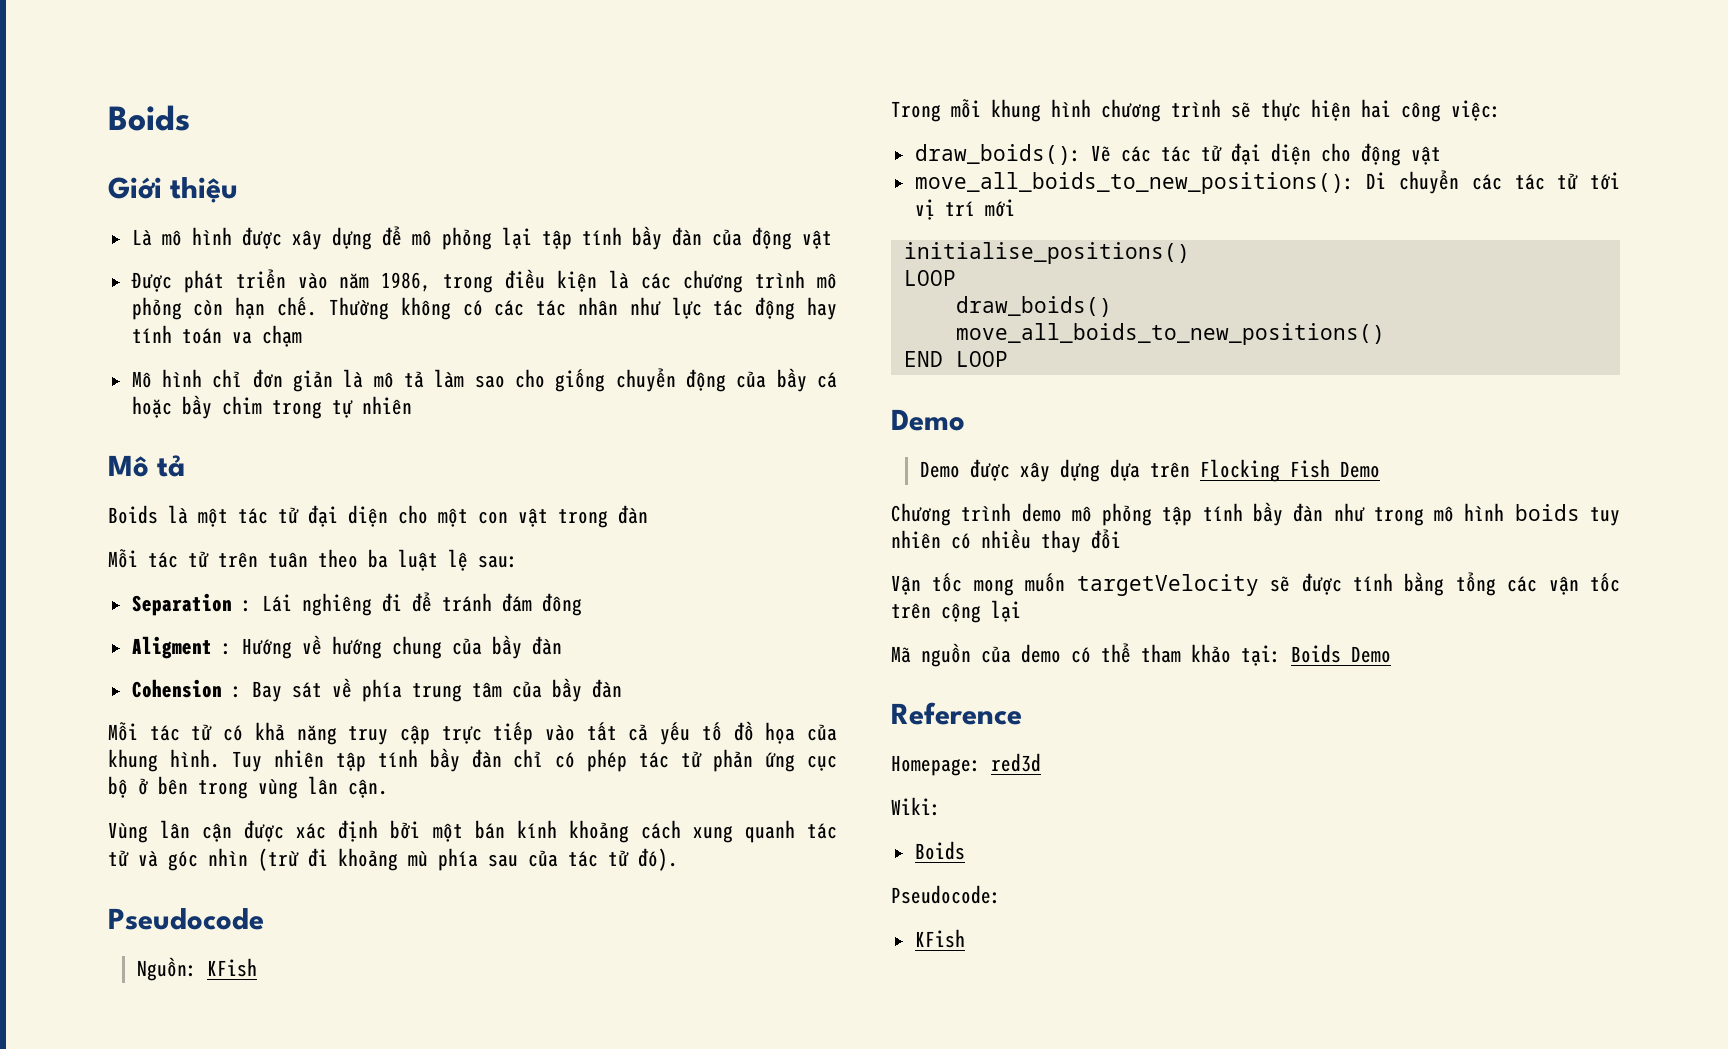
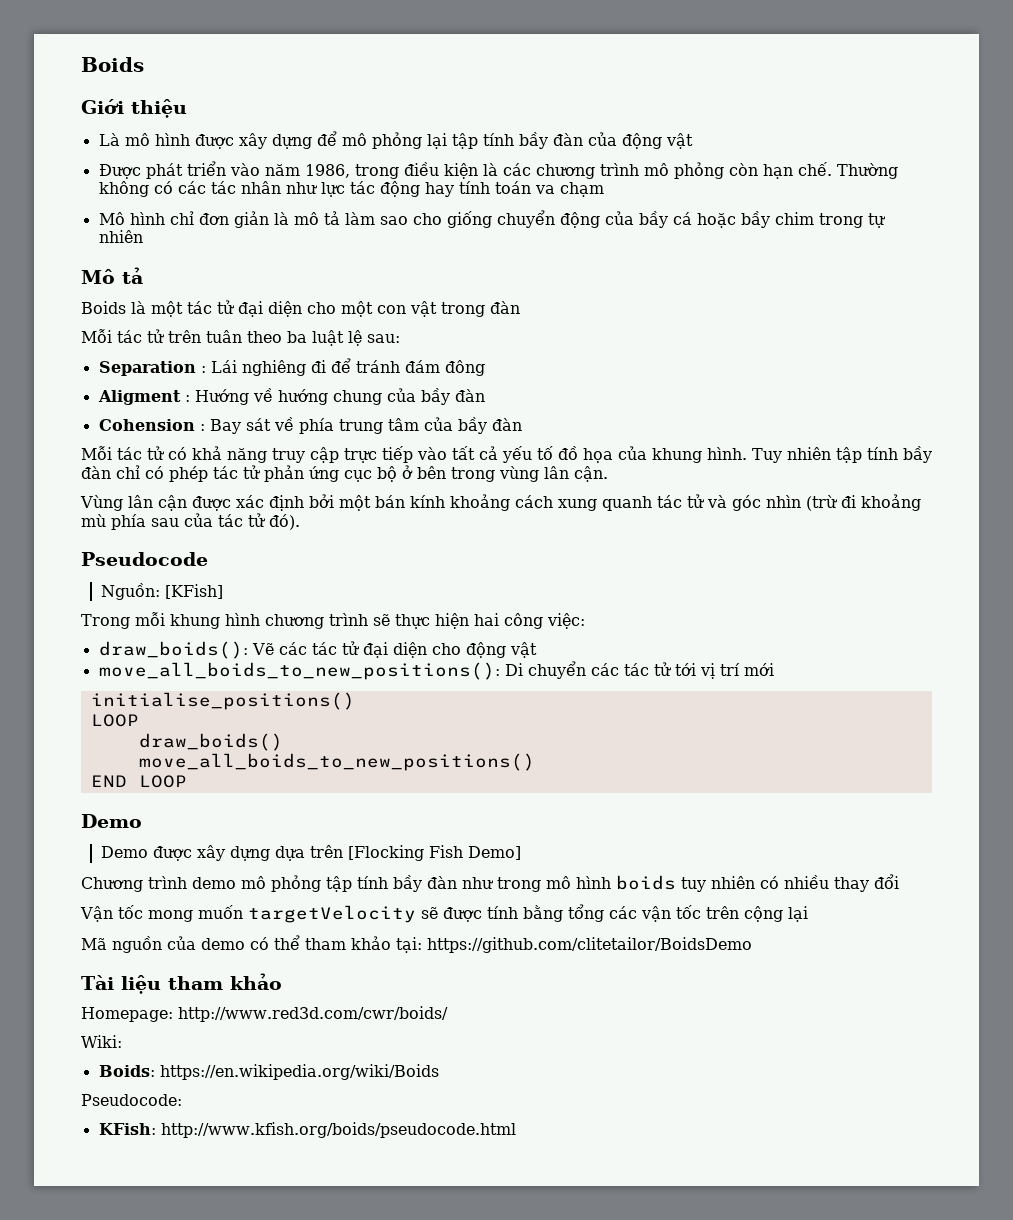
- Nguồn: KFish
+ Nguồn: [KFish]
- Demo được xây dựng dựa trên Flocking Fish Demo
+ Demo được xây dựng dựa trên [Flocking Fish Demo]
- Mã nguồn của demo có thể tham khảo tại: Boids Demo
- Reference
+ Mã nguồn của demo có thể tham khảo tại: https://github.com/clitetailor/BoidsDemo
+ Tài liệu tham khảo
- Homepage: red3d
+ Homepage: http://www.red3d.com/cwr/boids/
  Wiki:
- Boids
+ Boids: https://en.wikipedia.org/wiki/Boids
  Pseudocode:
- KFish
+ KFish: http://www.kfish.org/boids/pseudocode.html

